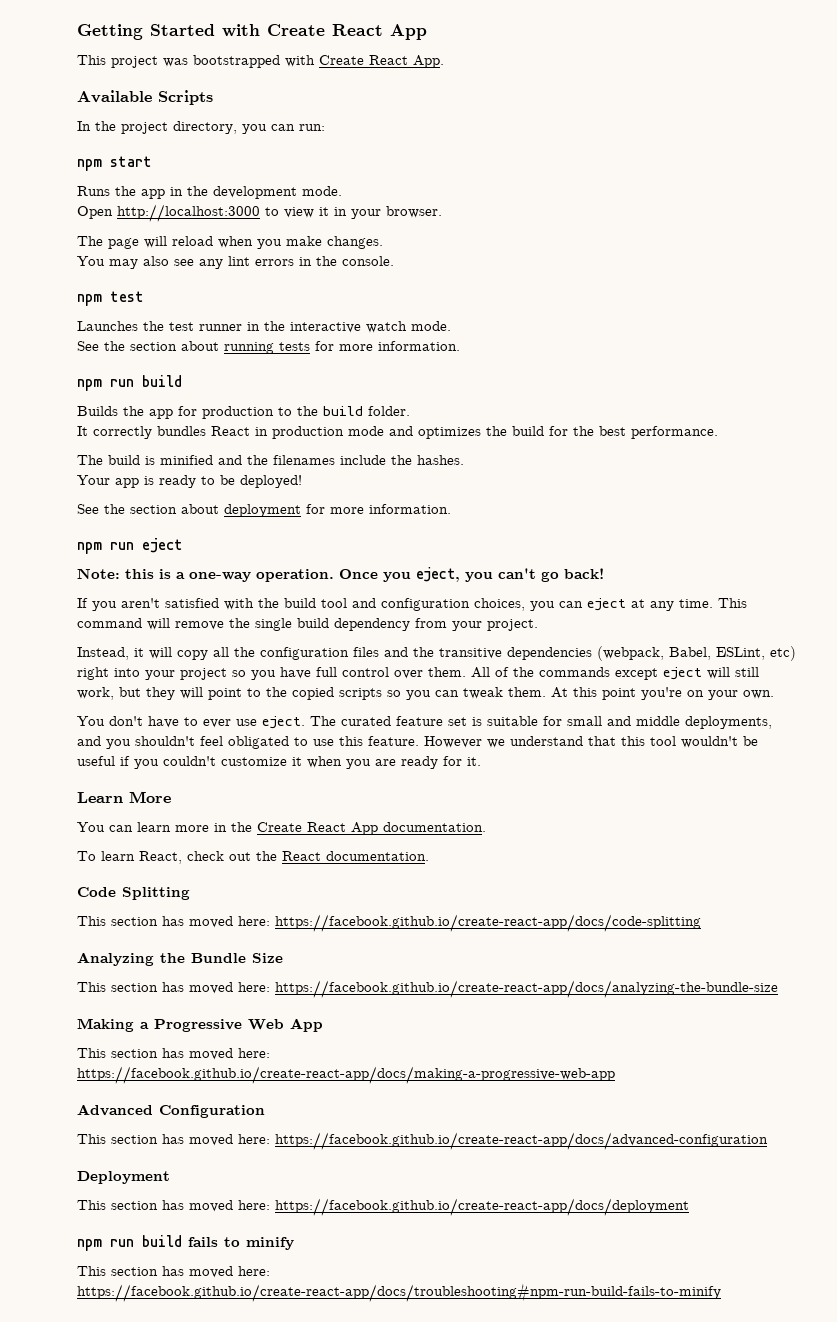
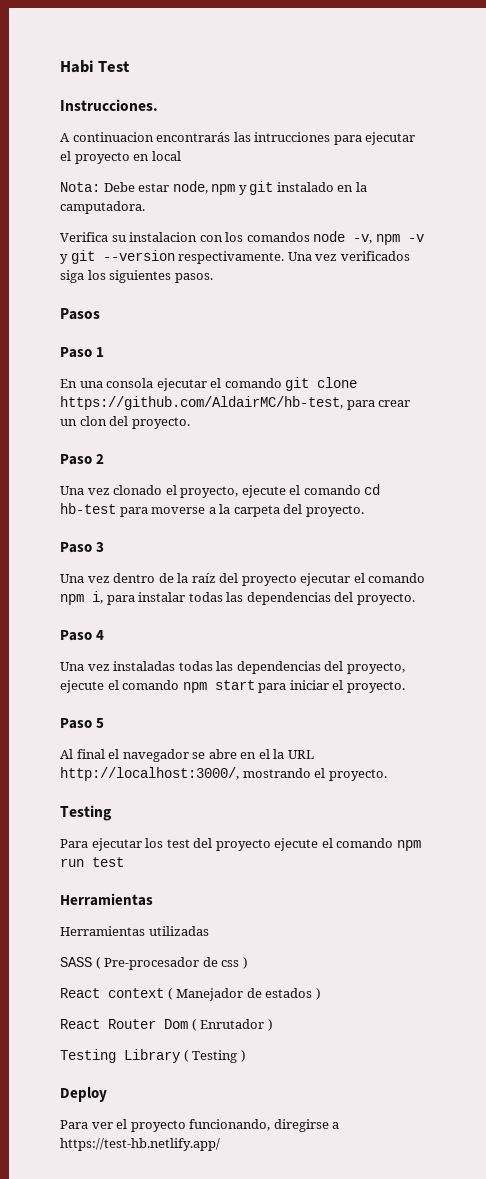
- Getting Started with Create React App
- This project was bootstrapped with Create React App.
- Available Scripts
- In the project directory, you can run:
- npm start
- Runs the app in the development mode.
- Open http://localhost:3000 to view it in your browser.
- The page will reload when you make changes.
- You may also see any lint errors in the console.
- npm test
- Launches the test runner in the interactive watch mode.
- See the section about running tests for more information.
- npm run build
- Builds the app for production to the build folder.
- It correctly bundles React in production mode and optimizes the build for the best performance.
- The build is minified and the filenames include the hashes.
- Your app is ready to be deployed!
- See the section about deployment for more information.
- npm run eject
- Note: this is a one-way operation. Once you eject, you can't go back!
- If you aren't satisfied with the build tool and configuration choices, you can eject at any time. This command will remove the single build dependency from your project.
- Instead, it will copy all the configuration files and the transitive dependencies (webpack, Babel, ESLint, etc) right into your project so you have full control over them. All of the commands except eject will still work, but they will point to the copied scripts so you can tweak them. At this point you're on your own.
- You don't have to ever use eject. The curated feature set is suitable for small and middle deployments, and you shouldn't feel obligated to use this feature. However we understand that this tool wouldn't be useful if you couldn't customize it when you are ready for it.
- Learn More
- You can learn more in the Create React App documentation.
- To learn React, check out the React documentation.
- Code Splitting
- This section has moved here: https://facebook.github.io/create-react-app/docs/code-splitting
- Analyzing the Bundle Size
- This section has moved here: https://facebook.github.io/create-react-app/docs/analyzing-the-bundle-size
- Making a Progressive Web App
- This section has moved here: https://facebook.github.io/create-react-app/docs/making-a-progressive-web-app
- Advanced Configuration
- This section has moved here: https://facebook.github.io/create-react-app/docs/advanced-configuration
- Deployment
- This section has moved here: https://facebook.github.io/create-react-app/docs/deployment
- npm run build fails to minify
- This section has moved here: https://facebook.github.io/create-react-app/docs/troubleshooting#npm-run-build-fails-to-minify
+ Habi Test
+ Instrucciones.
+ A continuacion encontrarás las intrucciones para ejecutar el proyecto en local
+ Nota: Debe estar node, npm y git instalado en la camputadora.
+ Verifica su instalacion con los comandos node -v, npm -v y git --version respectivamente. Una vez verificados siga los siguientes pasos.
+ Pasos
+ Paso 1
+ En una consola ejecutar el comando git clone https://github.com/AldairMC/hb-test, para crear un clon del proyecto.
+ Paso 2
+ Una vez clonado el proyecto, ejecute el comando cd hb-test para moverse a la carpeta del proyecto.
+ Paso 3
+ Una vez dentro de la raíz del proyecto ejecutar el comando npm i, para instalar todas las dependencias del proyecto.
+ Paso 4
+ Una vez instaladas todas las dependencias del proyecto, ejecute el comando npm start para iniciar el proyecto.
+ Paso 5
+ Al final el navegador se abre en el la URL http://localhost:3000/, mostrando el proyecto.
+ Testing
+ Para ejecutar los test del proyecto ejecute el comando npm run test
+ Herramientas
+ Herramientas utilizadas
+ SASS ( Pre-procesador de css )
+ React context ( Manejador de estados )
+ React Router Dom ( Enrutador )
+ Testing Library ( Testing )
+ Deploy
+ Para ver el proyecto funcionando, diregirse a https://test-hb.netlify.app/

